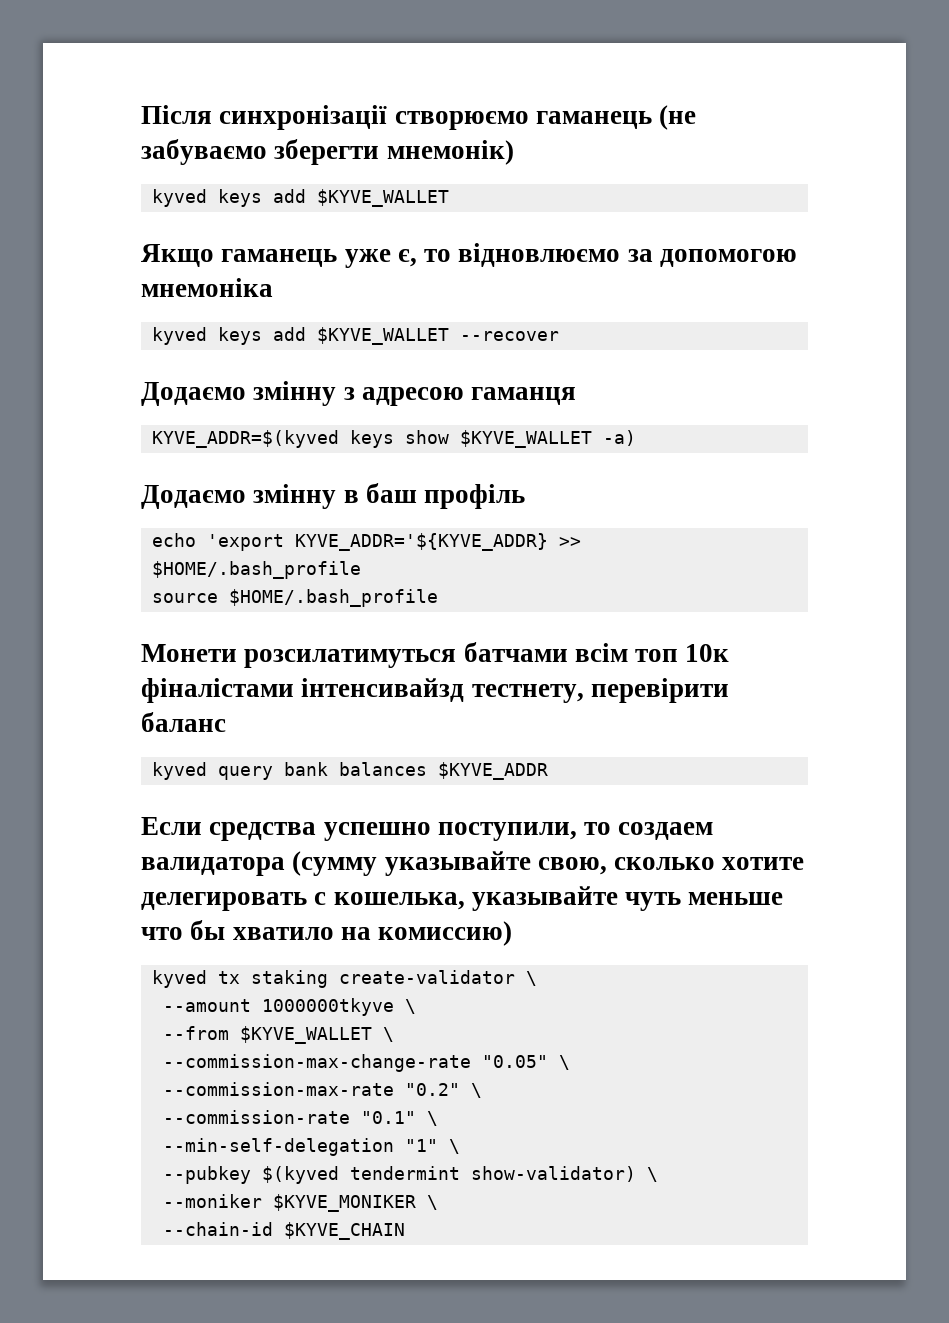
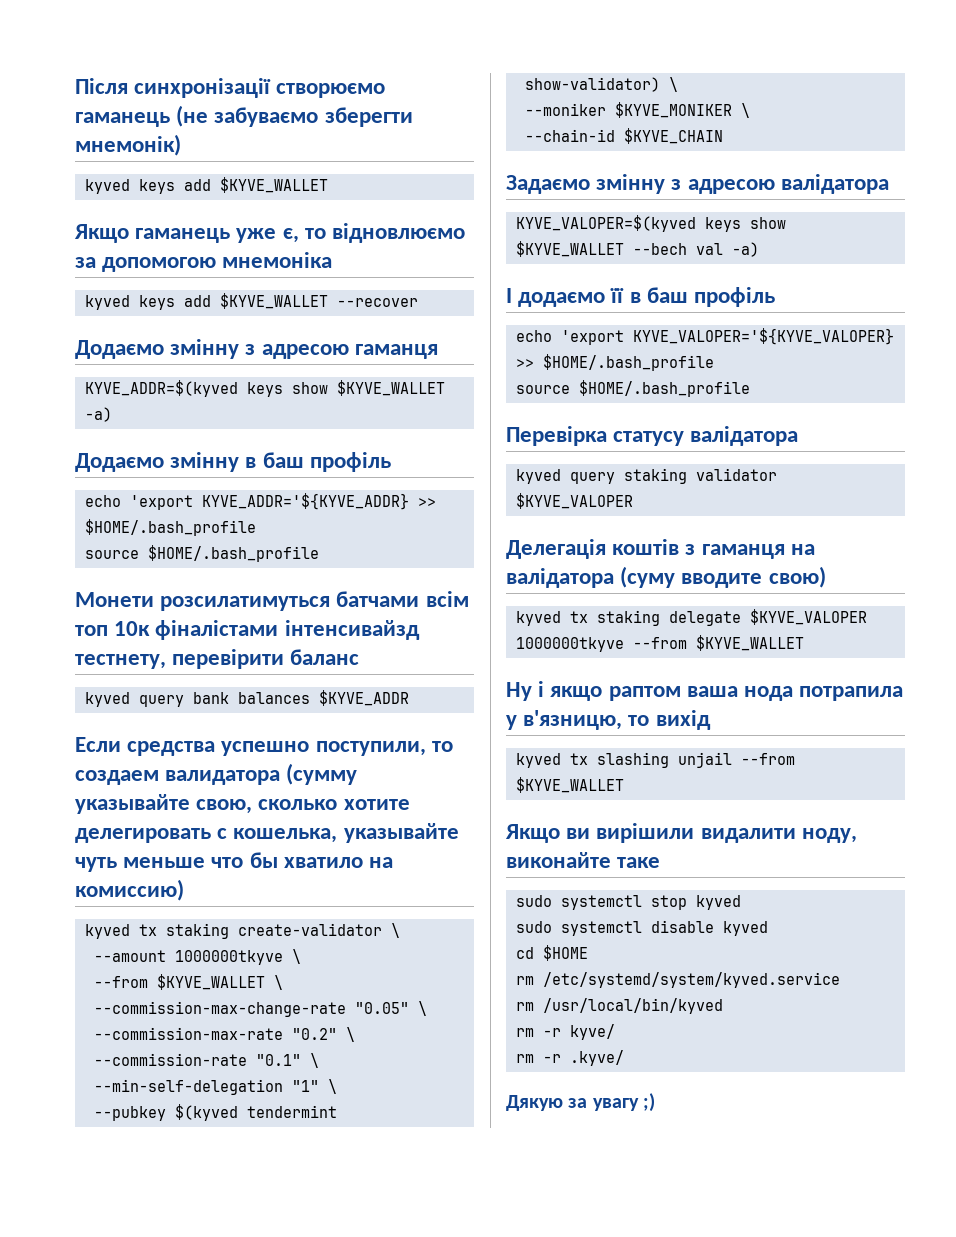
+ Задаємо змінну з адресою валідатора
+ KYVE_VALOPER=$(kyved keys show $KYVE_WALLET --bech val -a)
+ І додаємо її в баш профіль
+ echo 'export KYVE_VALOPER='${KYVE_VALOPER} >> $HOME/.bash_profile
+ source $HOME/.bash_profile
+ Перевірка статусу валідатора
+ kyved query staking validator $KYVE_VALOPER
+ Делегація коштів з гаманця на валідатора (суму вводите свою)
+ kyved tx staking delegate $KYVE_VALOPER 1000000tkyve --from $KYVE_WALLET
+ Ну і якщо раптом ваша нода потрапила у в'язницю, то вихід
+ kyved tx slashing unjail --from $KYVE_WALLET
+ Якщо ви вирішили видалити ноду, виконайте таке
+ sudo systemctl stop kyved
+ sudo systemctl disable kyved
+ cd $HOME
+ rm /etc/systemd/system/kyved.service
+ rm /usr/local/bin/kyved
+ rm -r kyve/
+ rm -r .kyve/
+ Дякую за увагу ;)

